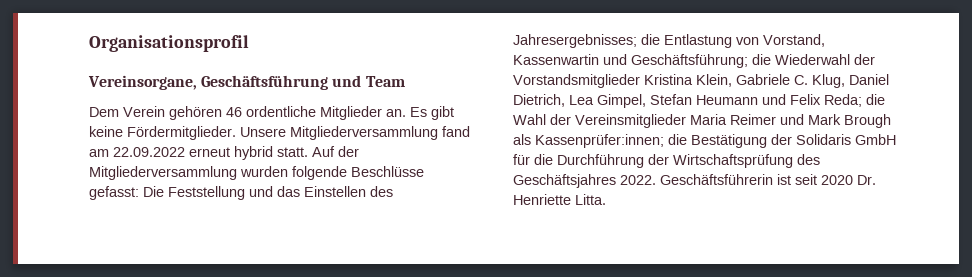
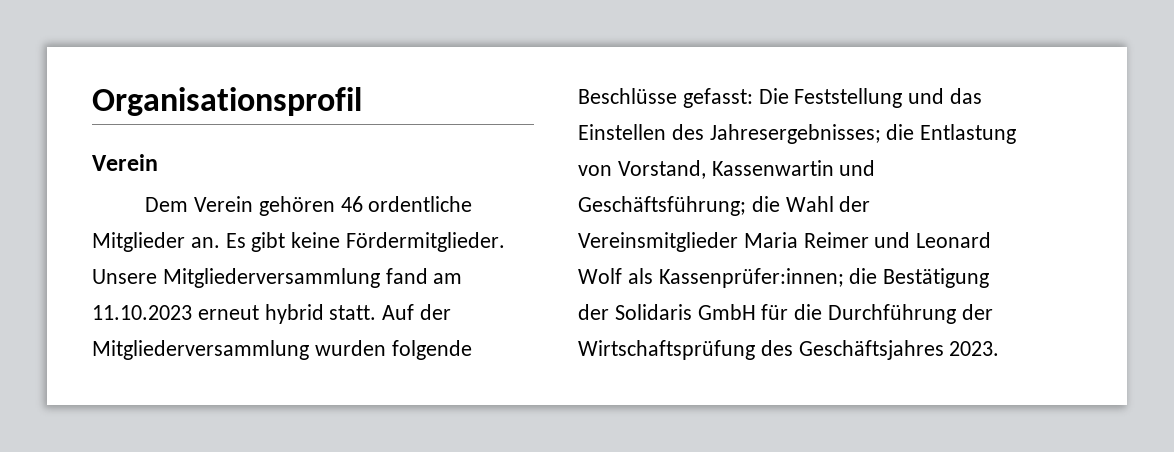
  Organisationsprofil
- Vereinsorgane, Geschäftsführung und Team
+ Verein
- Unsere Mitgliederversammlung fand am 22.09.2022 erneut hybrid statt.
+ Unsere Mitgliederversammlung fand am 11.10.2023 erneut hybrid statt.
- Auf der Mitgliederversammlung wurden folgende Beschlüsse gefasst: Die Feststellung und das Einstellen des Jahresergebnisses; die Entlastung von Vorstand, Kassenwartin und Geschäftsführung; die Wiederwahl der Vorstandsmitglieder Kristina Klein, Gabriele C. Klug, Daniel Dietrich, Lea Gimpel, Stefan Heumann und Felix Reda; die Wahl der Vereinsmitglieder Maria Reimer und Mark Brough als Kassenprüfer:innen; die Bestätigung der Solidaris GmbH für die Durchführung der Wirtschaftsprüfung des Geschäftsjahres 2022. Geschäftsführerin ist seit 2020 Dr. Henriette Litta.
+ Auf der Mitgliederversammlung wurden folgende Beschlüsse gefasst: Die Feststellung und das Einstellen des Jahresergebnisses; die Entlastung von Vorstand, Kassenwartin und Geschäftsführung; die Wahl der Vereinsmitglieder Maria Reimer und Leonard Wolf als Kassenprüfer:innen; die Bestätigung der Solidaris GmbH für die Durchführung der Wirtschaftsprüfung des Geschäftsjahres 2023.

